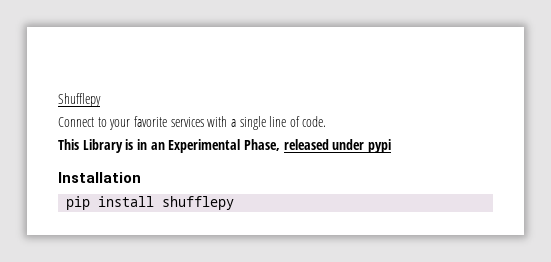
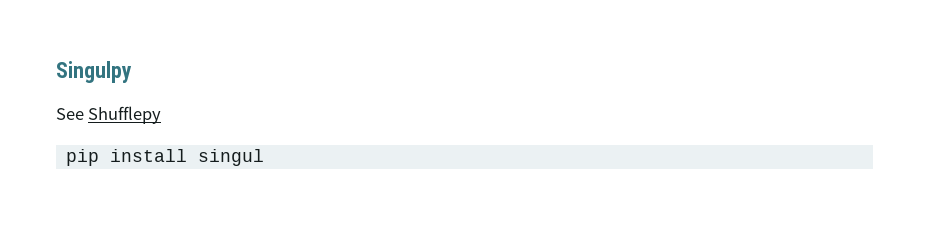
- Shufflepy
+ Singulpy
+ See Shufflepy
- Connect to your favorite services with a single line of code.
- This Library is in an Experimental Phase, released under pypi
- Installation
- pip install shufflepy
+ pip install singul

